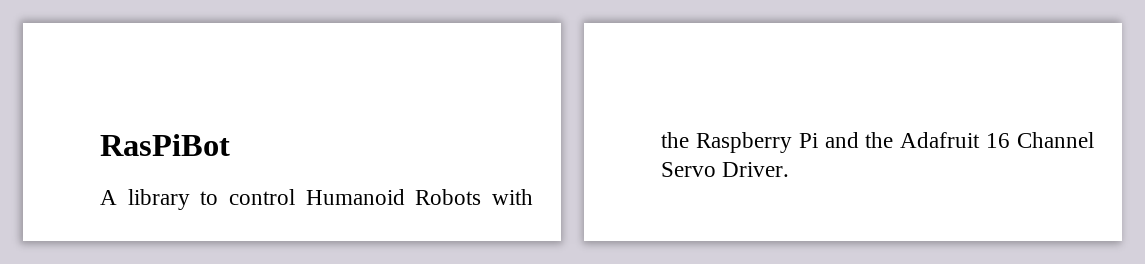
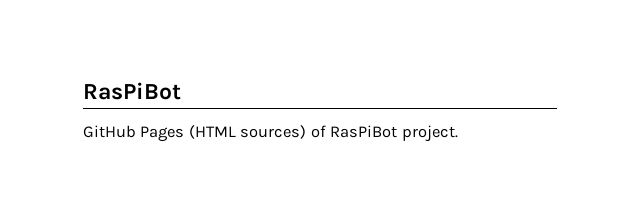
- A library to control Humanoid Robots with the Raspberry Pi and the Adafruit 16 Channel Servo Driver.
+ GitHub Pages (HTML sources) of RasPiBot project.

